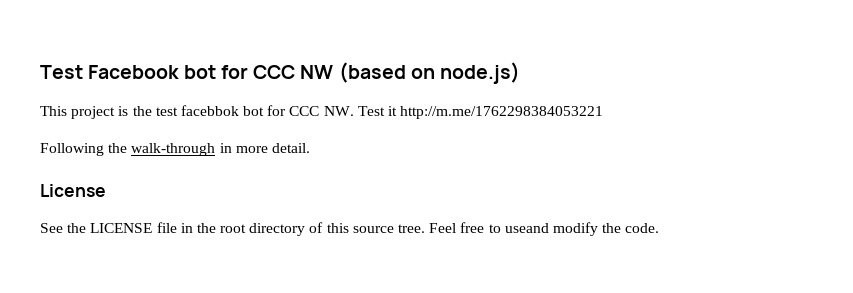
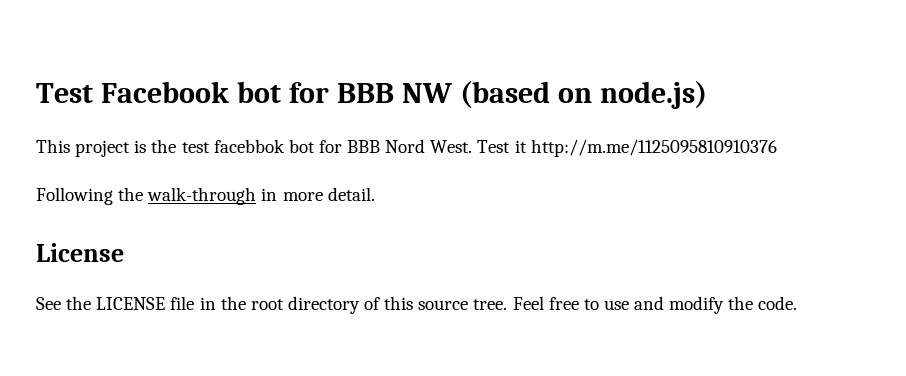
- Test Facebook bot for CCC NW (based on node.js)
+ Test Facebook bot for BBB NW (based on node.js)
- This project is the test facebbok bot for CCC NW. Test it http://m.me/1762298384053221
+ This project is the test facebbok bot for BBB Nord West. Test it http://m.me/1125095810910376
- Feel free to useand modify the code.
+ Feel free to use and modify the code.

